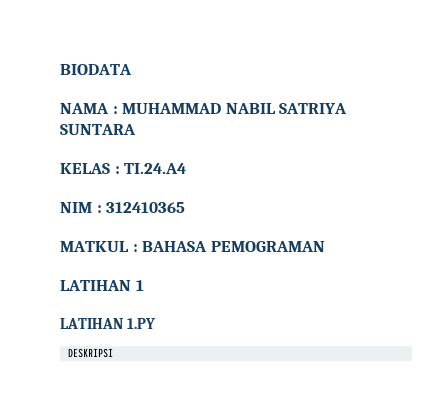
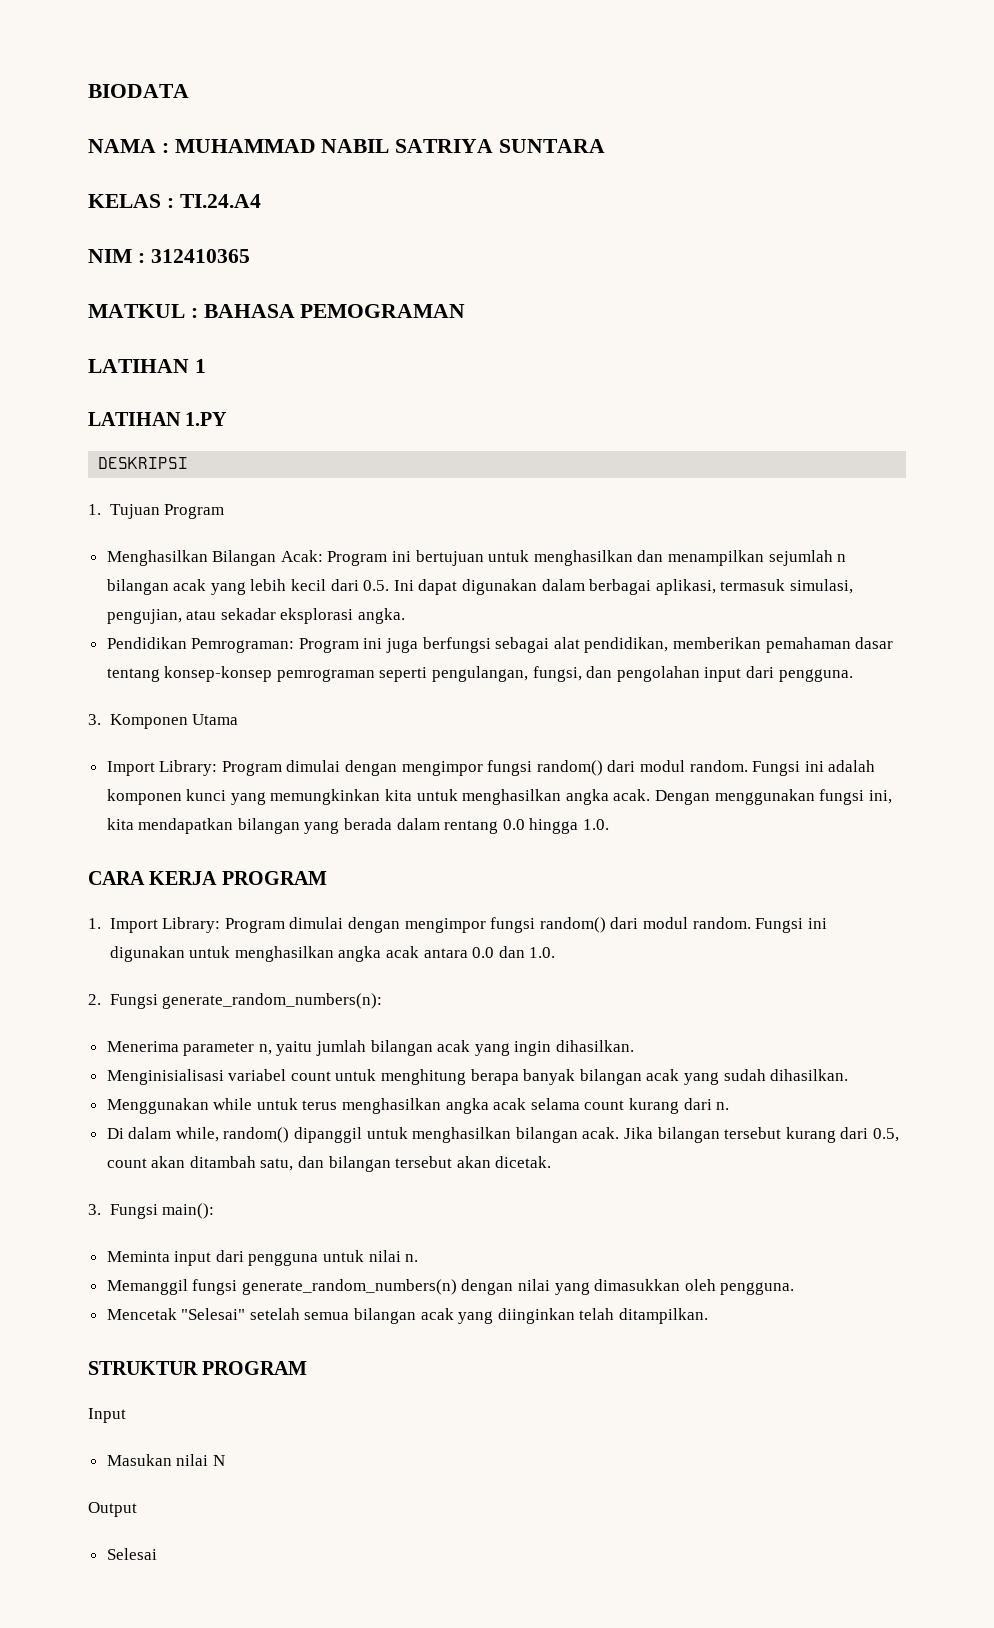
+ 1. Tujuan Program
+ Menghasilkan Bilangan Acak: Program ini bertujuan untuk menghasilkan dan menampilkan sejumlah n bilangan acak yang lebih kecil dari 0.5. Ini dapat digunakan dalam berbagai aplikasi, termasuk simulasi, pengujian, atau sekadar eksplorasi angka.
+ Pendidikan Pemrograman: Program ini juga berfungsi sebagai alat pendidikan, memberikan pemahaman dasar tentang konsep-konsep pemrograman seperti pengulangan, fungsi, dan pengolahan input dari pengguna.
+ 3. Komponen Utama
+ Import Library: Program dimulai dengan mengimpor fungsi random() dari modul random. Fungsi ini adalah komponen kunci yang memungkinkan kita untuk menghasilkan angka acak. Dengan menggunakan fungsi ini, kita mendapatkan bilangan yang berada dalam rentang 0.0 hingga 1.0.
+ CARA KERJA PROGRAM
+ 1. Import Library: Program dimulai dengan mengimpor fungsi random() dari modul random. Fungsi ini digunakan untuk menghasilkan angka acak antara 0.0 dan 1.0.
+ 2. Fungsi generate_random_numbers(n):
+ Menerima parameter n, yaitu jumlah bilangan acak yang ingin dihasilkan.
+ Menginisialisasi variabel count untuk menghitung berapa banyak bilangan acak yang sudah dihasilkan.
+ Menggunakan while untuk terus menghasilkan angka acak selama count kurang dari n.
+ Di dalam while, random() dipanggil untuk menghasilkan bilangan acak. Jika bilangan tersebut kurang dari 0.5, count akan ditambah satu, dan bilangan tersebut akan dicetak.
+ 3. Fungsi main():
+ Meminta input dari pengguna untuk nilai n.
+ Memanggil fungsi generate_random_numbers(n) dengan nilai yang dimasukkan oleh pengguna.
+ Mencetak "Selesai" setelah semua bilangan acak yang diinginkan telah ditampilkan.
+ STRUKTUR PROGRAM
+ Input
+ Masukan nilai N
+ Output
+ Selesai

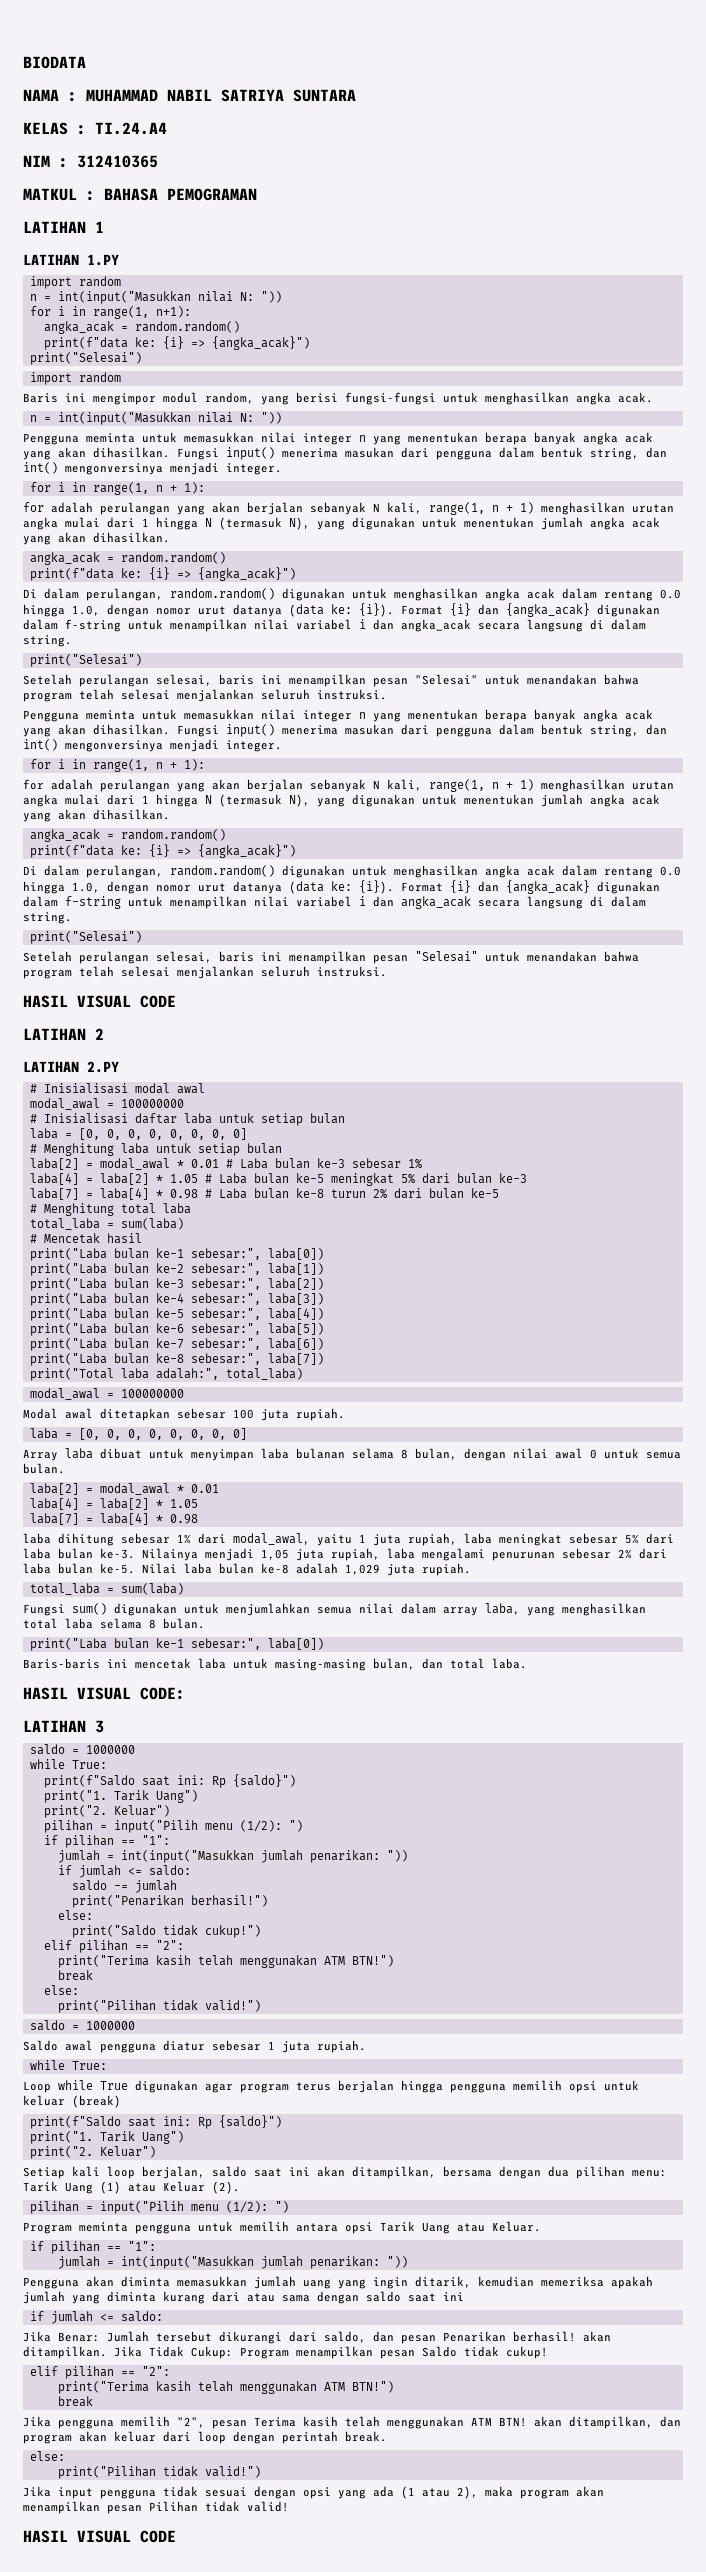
  LATIHAN 1.PY
- DESKRIPSI
- 1. Tujuan Program
- Menghasilkan Bilangan Acak: Program ini bertujuan untuk menghasilkan dan menampilkan sejumlah n bilangan acak yang lebih kecil dari 0.5. Ini dapat digunakan dalam berbagai aplikasi, termasuk simulasi, pengujian, atau sekadar eksplorasi angka.
- Pendidikan Pemrograman: Program ini juga berfungsi sebagai alat pendidikan, memberikan pemahaman dasar tentang konsep-konsep pemrograman seperti pengulangan, fungsi, dan pengolahan input dari pengguna.
- 3. Komponen Utama
- Import Library: Program dimulai dengan mengimpor fungsi random() dari modul random. Fungsi ini adalah komponen kunci yang memungkinkan kita untuk menghasilkan angka acak. Dengan menggunakan fungsi ini, kita mendapatkan bilangan yang berada dalam rentang 0.0 hingga 1.0.
- CARA KERJA PROGRAM
- 1. Import Library: Program dimulai dengan mengimpor fungsi random() dari modul random. Fungsi ini digunakan untuk menghasilkan angka acak antara 0.0 dan 1.0.
- 2. Fungsi generate_random_numbers(n):
- Menerima parameter n, yaitu jumlah bilangan acak yang ingin dihasilkan.
- Menginisialisasi variabel count untuk menghitung berapa banyak bilangan acak yang sudah dihasilkan.
- Menggunakan while untuk terus menghasilkan angka acak selama count kurang dari n.
- Di dalam while, random() dipanggil untuk menghasilkan bilangan acak. Jika bilangan tersebut kurang dari 0.5, count akan ditambah satu, dan bilangan tersebut akan dicetak.
- 3. Fungsi main():
- Meminta input dari pengguna untuk nilai n.
- Memanggil fungsi generate_random_numbers(n) dengan nilai yang dimasukkan oleh pengguna.
- Mencetak "Selesai" setelah semua bilangan acak yang diinginkan telah ditampilkan.
- STRUKTUR PROGRAM
- Input
- Masukan nilai N
- Output
- Selesai
+ import random
+ n = int(input("Masukkan nilai N: "))
+ for i in range(1, n+1):
+ angka_acak = random.random()
+ print(f"data ke: {i} => {angka_acak}")
+ print("Selesai")
+ import random
+ Baris ini mengimpor modul random, yang berisi fungsi-fungsi untuk menghasilkan angka acak.
+ n = int(input("Masukkan nilai N: "))
+ Pengguna meminta untuk memasukkan nilai integer n yang menentukan berapa banyak angka acak yang akan dihasilkan. Fungsi input() menerima masukan dari pengguna dalam bentuk string, dan int() mengonversinya menjadi integer.
+ for i in range(1, n + 1):
+ for adalah perulangan yang akan berjalan sebanyak N kali, range(1, n + 1) menghasilkan urutan angka mulai dari 1 hingga N (termasuk N), yang digunakan untuk menentukan jumlah angka acak yang akan dihasilkan.
+ angka_acak = random.random()
+ print(f"data ke: {i} => {angka_acak}")
+ Di dalam perulangan, random.random() digunakan untuk menghasilkan angka acak dalam rentang 0.0 hingga 1.0, dengan nomor urut datanya (data ke: {i}). Format {i} dan {angka_acak} digunakan dalam f-string untuk menampilkan nilai variabel i dan angka_acak secara langsung di dalam string.
+ print("Selesai")
+ Setelah perulangan selesai, baris ini menampilkan pesan "Selesai" untuk menandakan bahwa program telah selesai menjalankan seluruh instruksi.
+ Pengguna meminta untuk memasukkan nilai integer n yang menentukan berapa banyak angka acak yang akan dihasilkan. Fungsi input() menerima masukan dari pengguna dalam bentuk string, dan int() mengonversinya menjadi integer.
+ for i in range(1, n + 1):
+ for adalah perulangan yang akan berjalan sebanyak N kali, range(1, n + 1) menghasilkan urutan angka mulai dari 1 hingga N (termasuk N), yang digunakan untuk menentukan jumlah angka acak yang akan dihasilkan.
+ angka_acak = random.random()
+ print(f"data ke: {i} => {angka_acak}")
+ Di dalam perulangan, random.random() digunakan untuk menghasilkan angka acak dalam rentang 0.0 hingga 1.0, dengan nomor urut datanya (data ke: {i}). Format {i} dan {angka_acak} digunakan dalam f-string untuk menampilkan nilai variabel i dan angka_acak secara langsung di dalam string.
+ print("Selesai")
+ Setelah perulangan selesai, baris ini menampilkan pesan "Selesai" untuk menandakan bahwa program telah selesai menjalankan seluruh instruksi.
+ HASIL VISUAL CODE
+ LATIHAN 2
+ LATIHAN 2.PY
+ # Inisialisasi modal awal
+ modal_awal = 100000000
+ # Inisialisasi daftar laba untuk setiap bulan
+ laba = [0, 0, 0, 0, 0, 0, 0, 0]
+ # Menghitung laba untuk setiap bulan
+ laba[2] = modal_awal * 0.01 # Laba bulan ke-3 sebesar 1%
+ laba[4] = laba[2] * 1.05 # Laba bulan ke-5 meningkat 5% dari bulan ke-3
+ laba[7] = laba[4] * 0.98 # Laba bulan ke-8 turun 2% dari bulan ke-5
+ # Menghitung total laba
+ total_laba = sum(laba)
+ # Mencetak hasil
+ print("Laba bulan ke-1 sebesar:", laba[0])
+ print("Laba bulan ke-2 sebesar:", laba[1])
+ print("Laba bulan ke-3 sebesar:", laba[2])
+ print("Laba bulan ke-4 sebesar:", laba[3])
+ print("Laba bulan ke-5 sebesar:", laba[4])
+ print("Laba bulan ke-6 sebesar:", laba[5])
+ print("Laba bulan ke-7 sebesar:", laba[6])
+ print("Laba bulan ke-8 sebesar:", laba[7])
+ print("Total laba adalah:", total_laba)
+ modal_awal = 100000000
+ Modal awal ditetapkan sebesar 100 juta rupiah.
+ laba = [0, 0, 0, 0, 0, 0, 0, 0]
+ Array laba dibuat untuk menyimpan laba bulanan selama 8 bulan, dengan nilai awal 0 untuk semua bulan.
+ laba[2] = modal_awal * 0.01
+ laba[4] = laba[2] * 1.05
+ laba[7] = laba[4] * 0.98
+ laba dihitung sebesar 1% dari modal_awal, yaitu 1 juta rupiah, laba meningkat sebesar 5% dari laba bulan ke-3. Nilainya menjadi 1,05 juta rupiah, laba mengalami penurunan sebesar 2% dari laba bulan ke-5. Nilai laba bulan ke-8 adalah 1,029 juta rupiah.
+ total_laba = sum(laba)
+ Fungsi sum() digunakan untuk menjumlahkan semua nilai dalam array laba, yang menghasilkan total laba selama 8 bulan.
+ print("Laba bulan ke-1 sebesar:", laba[0])
+ Baris-baris ini mencetak laba untuk masing-masing bulan, dan total laba.
+ HASIL VISUAL CODE:
+ LATIHAN 3
+ saldo = 1000000
+ while True:
+ print(f"Saldo saat ini: Rp {saldo}")
+ print("1. Tarik Uang")
+ print("2. Keluar")
+ pilihan = input("Pilih menu (1/2): ")
+ if pilihan == "1":
+ jumlah = int(input("Masukkan jumlah penarikan: "))
+ if jumlah <= saldo:
+ saldo -= jumlah
+ print("Penarikan berhasil!")
+ else:
+ print("Saldo tidak cukup!")
+ elif pilihan == "2":
+ print("Terima kasih telah menggunakan ATM BTN!")
+ break
+ else:
+ print("Pilihan tidak valid!")
+ saldo = 1000000
+ Saldo awal pengguna diatur sebesar 1 juta rupiah.
+ while True:
+ Loop while True digunakan agar program terus berjalan hingga pengguna memilih opsi untuk keluar (break)
+ print(f"Saldo saat ini: Rp {saldo}")
+ print("1. Tarik Uang")
+ print("2. Keluar")
+ Setiap kali loop berjalan, saldo saat ini akan ditampilkan, bersama dengan dua pilihan menu: Tarik Uang (1) atau Keluar (2).
+ pilihan = input("Pilih menu (1/2): ")
+ Program meminta pengguna untuk memilih antara opsi Tarik Uang atau Keluar.
+ if pilihan == "1":
+ jumlah = int(input("Masukkan jumlah penarikan: "))
+ Pengguna akan diminta memasukkan jumlah uang yang ingin ditarik, kemudian memeriksa apakah jumlah yang diminta kurang dari atau sama dengan saldo saat ini
+ if jumlah <= saldo:
+ Jika Benar: Jumlah tersebut dikurangi dari saldo, dan pesan Penarikan berhasil! akan ditampilkan. Jika Tidak Cukup: Program menampilkan pesan Saldo tidak cukup!
+ elif pilihan == "2":
+ print("Terima kasih telah menggunakan ATM BTN!")
+ break
+ Jika pengguna memilih "2", pesan Terima kasih telah menggunakan ATM BTN! akan ditampilkan, dan program akan keluar dari loop dengan perintah break.
+ else:
+ print("Pilihan tidak valid!")
+ Jika input pengguna tidak sesuai dengan opsi yang ada (1 atau 2), maka program akan menampilkan pesan Pilihan tidak valid!
+ HASIL VISUAL CODE

